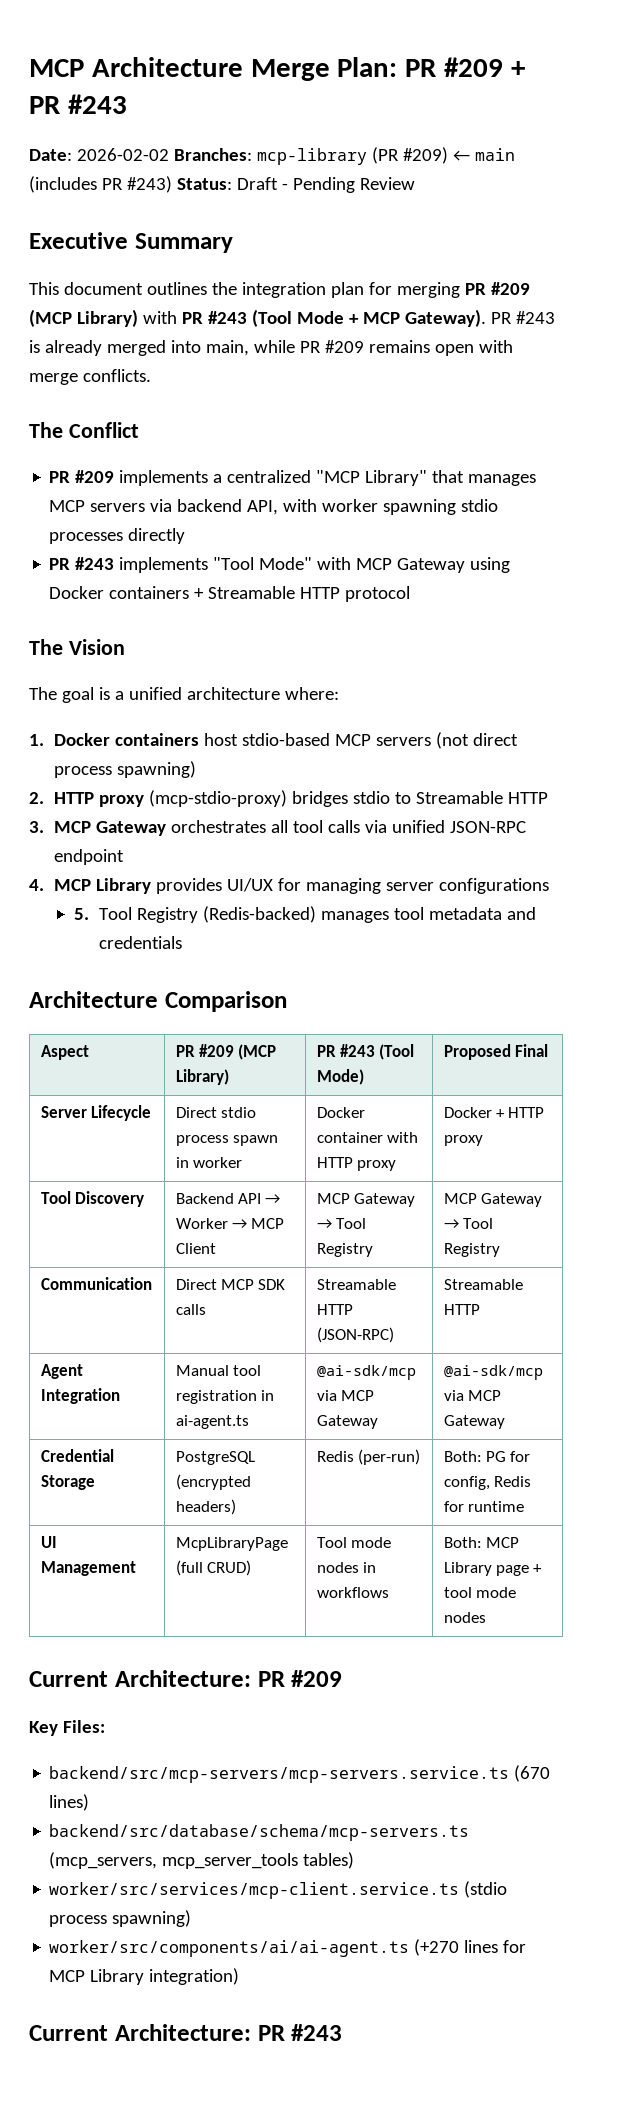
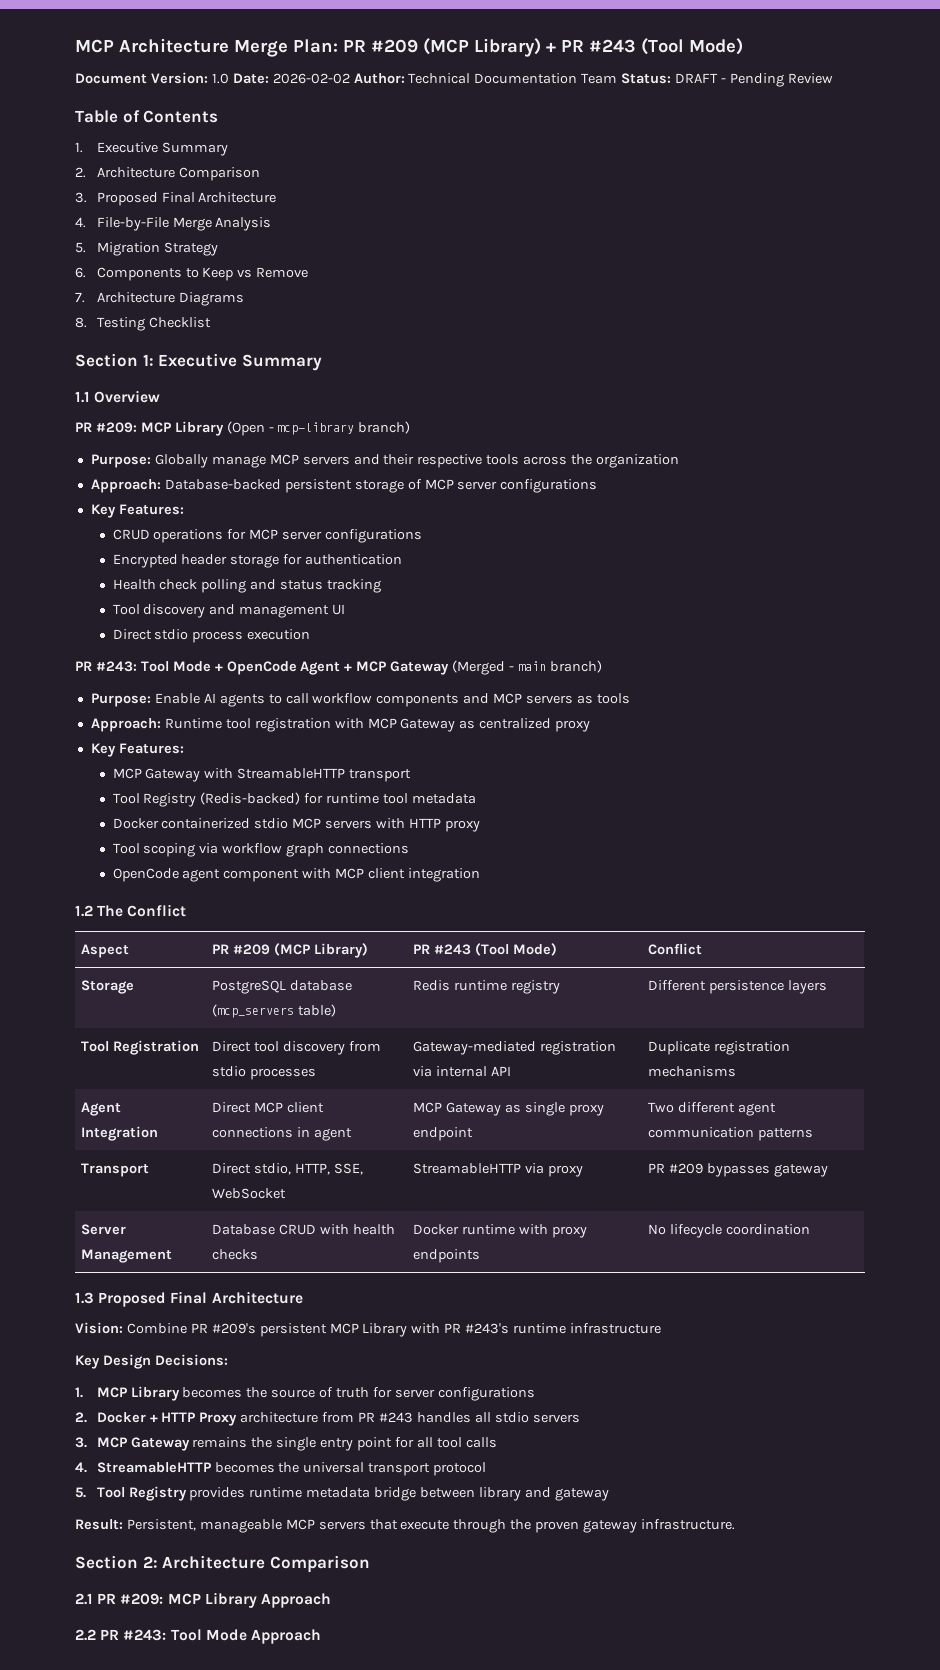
- MCP Architecture Merge Plan: PR #209 + PR #243
- Date: 2026-02-02 Branches: mcp-library (PR #209) ← main (includes PR #243) Status: Draft - Pending Review
- Executive Summary
- This document outlines the integration plan for merging PR #209 (MCP Library) with PR #243 (Tool Mode + MCP Gateway). PR #243 is already merged into main, while PR #209 remains open with merge conflicts.
- The Conflict
- PR #209 implements a centralized "MCP Library" that manages MCP servers via backend API, with worker spawning stdio processes directly
- PR #243 implements "Tool Mode" with MCP Gateway using Docker containers + Streamable HTTP protocol
- The Vision
- The goal is a unified architecture where:
- 1. Docker containers host stdio-based MCP servers (not direct process spawning)
- 2. HTTP proxy (mcp-stdio-proxy) bridges stdio to Streamable HTTP
- 3. MCP Gateway orchestrates all tool calls via unified JSON-RPC endpoint
- 4. MCP Library provides UI/UX for managing server configurations
- 5. Tool Registry (Redis-backed) manages tool metadata and credentials
- Architecture Comparison
+ MCP Architecture Merge Plan: PR #209 (MCP Library) + PR #243 (Tool Mode)
+ Document Version: 1.0 Date: 2026-02-02 Author: Technical Documentation Team Status: DRAFT - Pending Review
+ Table of Contents
+ 1. Executive Summary
+ 2. Architecture Comparison
+ 3. Proposed Final Architecture
+ 4. File-by-File Merge Analysis
+ 5. Migration Strategy
+ 6. Components to Keep vs Remove
+ 7. Architecture Diagrams
+ 8. Testing Checklist
+ Section 1: Executive Summary
+ 1.1 Overview
+ PR #209: MCP Library (Open - mcp-library branch)
+ Purpose: Globally manage MCP servers and their respective tools across the organization
+ Approach: Database-backed persistent storage of MCP server configurations
+ Key Features:
+ CRUD operations for MCP server configurations
+ Encrypted header storage for authentication
+ Health check polling and status tracking
+ Tool discovery and management UI
+ Direct stdio process execution
+ PR #243: Tool Mode + OpenCode Agent + MCP Gateway (Merged - main branch)
+ Purpose: Enable AI agents to call workflow components and MCP servers as tools
+ Approach: Runtime tool registration with MCP Gateway as centralized proxy
+ Key Features:
+ MCP Gateway with StreamableHTTP transport
+ Tool Registry (Redis-backed) for runtime tool metadata
+ Docker containerized stdio MCP servers with HTTP proxy
+ Tool scoping via workflow graph connections
+ OpenCode agent component with MCP client integration
+ 1.2 The Conflict
- Aspect | PR #209 (MCP Library) | PR #243 (Tool Mode) | Proposed Final
- Server Lifecycle | Direct stdio process spawn in worker | Docker container with HTTP proxy | Docker + HTTP proxy
- Tool Discovery | Backend API → Worker → MCP Client | MCP Gateway → Tool Registry | MCP Gateway → Tool Registry
- Communication | Direct MCP SDK calls | Streamable HTTP (JSON-RPC) | Streamable HTTP
- Agent Integration | Manual tool registration in ai-agent.ts | @ai-sdk/mcp via MCP Gateway | @ai-sdk/mcp via MCP Gateway
- Credential Storage | PostgreSQL (encrypted headers) | Redis (per-run) | Both: PG for config, Redis for runtime
- UI Management | McpLibraryPage (full CRUD) | Tool mode nodes in workflows | Both: MCP Library page + tool mode nodes
- Current Architecture: PR #209
- Key Files:
- backend/src/mcp-servers/mcp-servers.service.ts (670 lines)
- backend/src/database/schema/mcp-servers.ts (mcp_servers, mcp_server_tools tables)
- worker/src/services/mcp-client.service.ts (stdio process spawning)
- worker/src/components/ai/ai-agent.ts (+270 lines for MCP Library integration)
- Current Architecture: PR #243
+ Aspect | PR #209 (MCP Library) | PR #243 (Tool Mode) | Conflict
+ Storage | PostgreSQL database (mcp_servers table) | Redis runtime registry | Different persistence layers
+ Tool Registration | Direct tool discovery from stdio processes | Gateway-mediated registration via internal API | Duplicate registration mechanisms
+ Agent Integration | Direct MCP client connections in agent | MCP Gateway as single proxy endpoint | Two different agent communication patterns
+ Transport | Direct stdio, HTTP, SSE, WebSocket | StreamableHTTP via proxy | PR #209 bypasses gateway
+ Server Management | Database CRUD with health checks | Docker runtime with proxy endpoints | No lifecycle coordination
+ 1.3 Proposed Final Architecture
+ Vision: Combine PR #209's persistent MCP Library with PR #243's runtime infrastructure
+ Key Design Decisions:
+ 1. MCP Library becomes the source of truth for server configurations
+ 2. Docker + HTTP Proxy architecture from PR #243 handles all stdio servers
+ 3. MCP Gateway remains the single entry point for all tool calls
+ 4. StreamableHTTP becomes the universal transport protocol
+ 5. Tool Registry provides runtime metadata bridge between library and gateway
+ Result: Persistent, manageable MCP servers that execute through the proven gateway infrastructure.
+ Section 2: Architecture Comparison
+ 2.1 PR #209: MCP Library Approach
+ 2.2 PR #243: Tool Mode Approach

